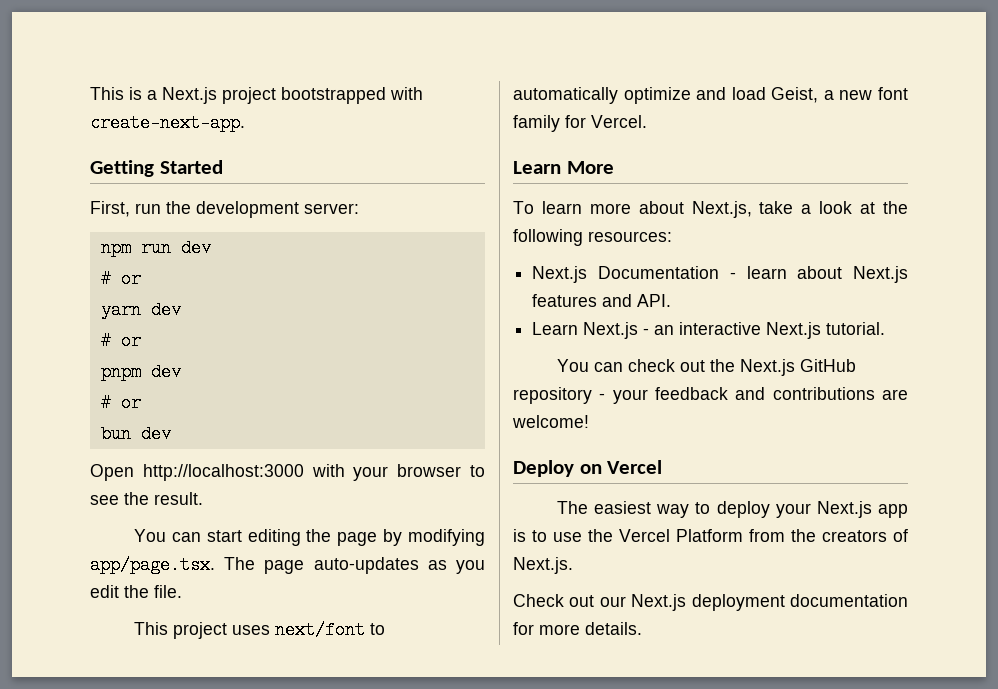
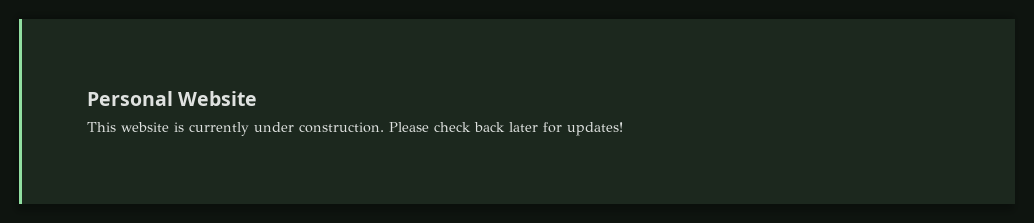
- This is a Next.js project bootstrapped with create-next-app.
- Getting Started
- First, run the development server:
- npm run dev
- # or
- yarn dev
- # or
- pnpm dev
- # or
- bun dev
- Open http://localhost:3000 with your browser to see the result.
- You can start editing the page by modifying app/page.tsx. The page auto-updates as you edit the file.
- This project uses next/font to automatically optimize and load Geist, a new font family for Vercel.
- Learn More
- To learn more about Next.js, take a look at the following resources:
- Next.js Documentation - learn about Next.js features and API.
- Learn Next.js - an interactive Next.js tutorial.
- You can check out the Next.js GitHub repository - your feedback and contributions are welcome!
- Deploy on Vercel
- The easiest way to deploy your Next.js app is to use the Vercel Platform from the creators of Next.js.
- Check out our Next.js deployment documentation for more details.
+ Personal Website
+ This website is currently under construction. Please check back later for updates!

